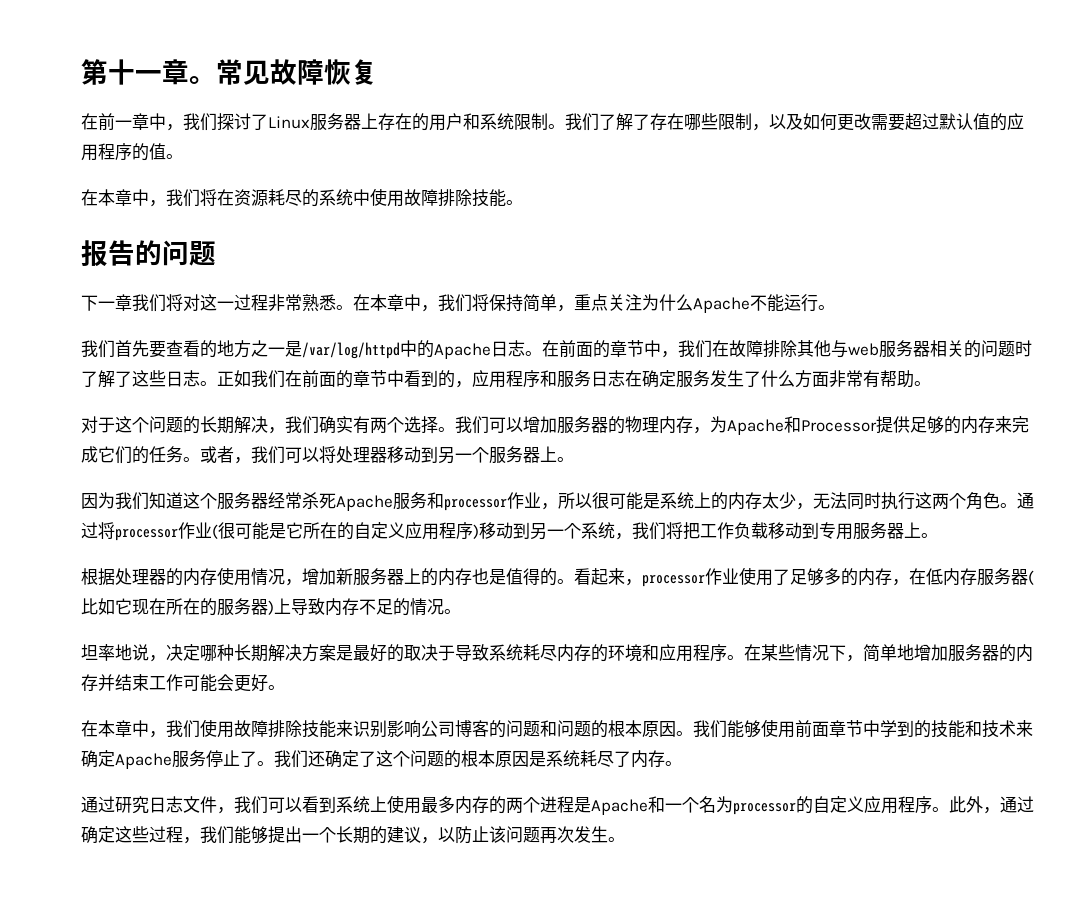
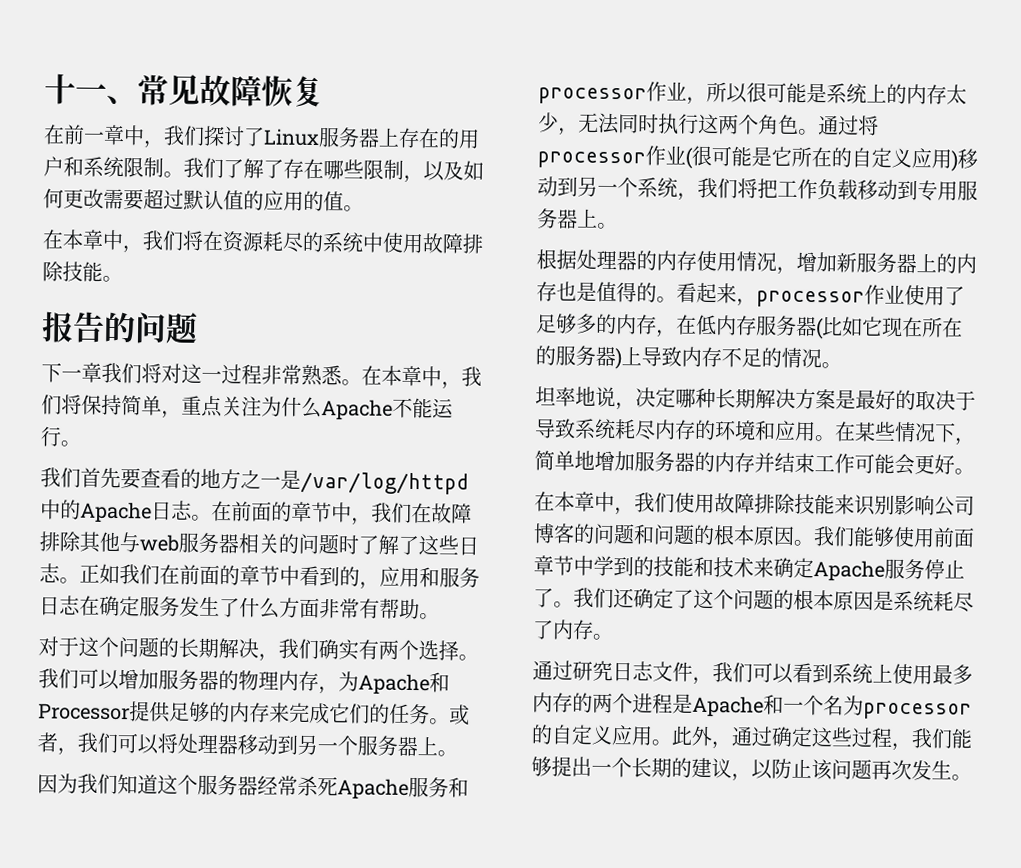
- 第十一章。常见故障恢复
+ 十一、常见故障恢复
- 我们了解了存在哪些限制，以及如何更改需要超过默认值的应用程序的值。
+ 我们了解了存在哪些限制，以及如何更改需要超过默认值的应用的值。
- 正如我们在前面的章节中看到的，应用程序和服务日志在确定服务发生了什么方面非常有帮助。
+ 正如我们在前面的章节中看到的，应用和服务日志在确定服务发生了什么方面非常有帮助。
- 通过将processor作业(很可能是它所在的自定义应用程序)移动到另一个系统，我们将把工作负载移动到专用服务器上。
+ 通过将processor作业(很可能是它所在的自定义应用)移动到另一个系统，我们将把工作负载移动到专用服务器上。
- 坦率地说，决定哪种长期解决方案是最好的取决于导致系统耗尽内存的环境和应用程序。
+ 坦率地说，决定哪种长期解决方案是最好的取决于导致系统耗尽内存的环境和应用。
- 通过研究日志文件，我们可以看到系统上使用最多内存的两个进程是Apache和一个名为processor的自定义应用程序。
+ 通过研究日志文件，我们可以看到系统上使用最多内存的两个进程是Apache和一个名为processor的自定义应用。

